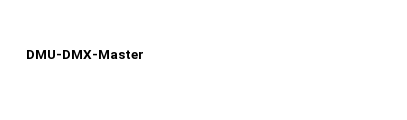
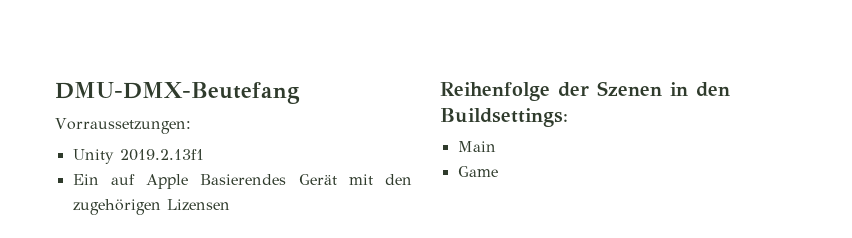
- DMU-DMX-Master
+ DMU-DMX-Beutefang
+ Vorraussetzungen:
+ Unity 2019.2.13f1
+ Ein auf Apple Basierendes Gerät mit den zugehörigen Lizensen
+ Reihenfolge der Szenen in den Buildsettings:
+ Main
+ Game

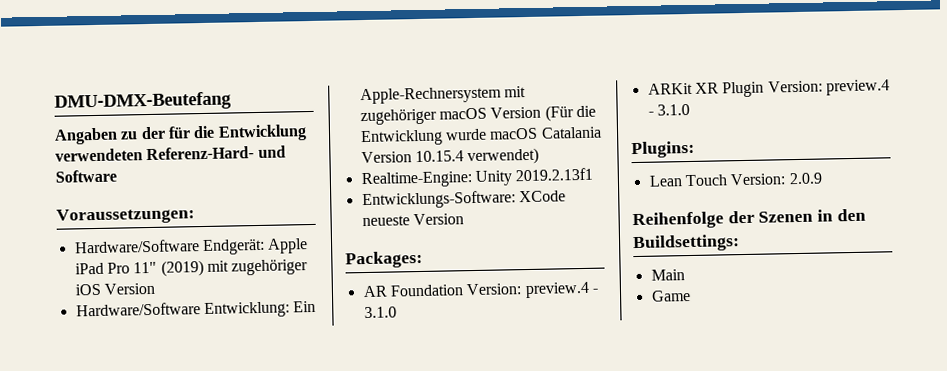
- Vorraussetzungen:
- Unity 2019.2.13f1
- Ein auf Apple Basierendes Gerät mit den zugehörigen Lizensen
+ Angaben zu der für die Entwicklung verwendeten Referenz-Hard- und Software
+ Voraussetzungen:
+ Hardware/Software Endgerät: Apple iPad Pro 11" (2019) mit zugehöriger iOS Version
+ Hardware/Software Entwicklung: Ein Apple-Rechnersystem mit zugehöriger macOS Version (Für die Entwicklung wurde macOS Catalania Version 10.15.4 verwendet)
+ Realtime-Engine: Unity 2019.2.13f1
+ Entwicklungs-Software: XCode neueste Version
+ Packages:
+ AR Foundation Version: preview.4 - 3.1.0
+ ARKit XR Plugin Version: preview.4 - 3.1.0
+ Plugins:
+ Lean Touch Version: 2.0.9

